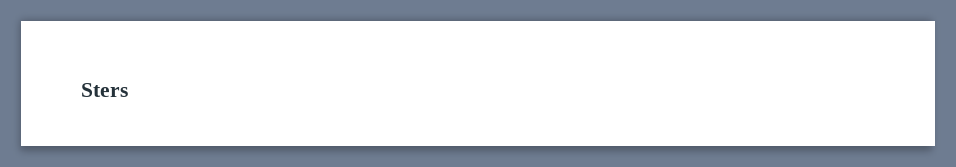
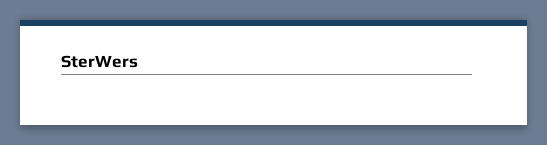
- Sters
+ SterWers

